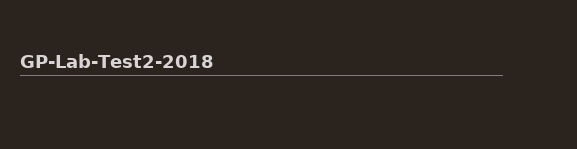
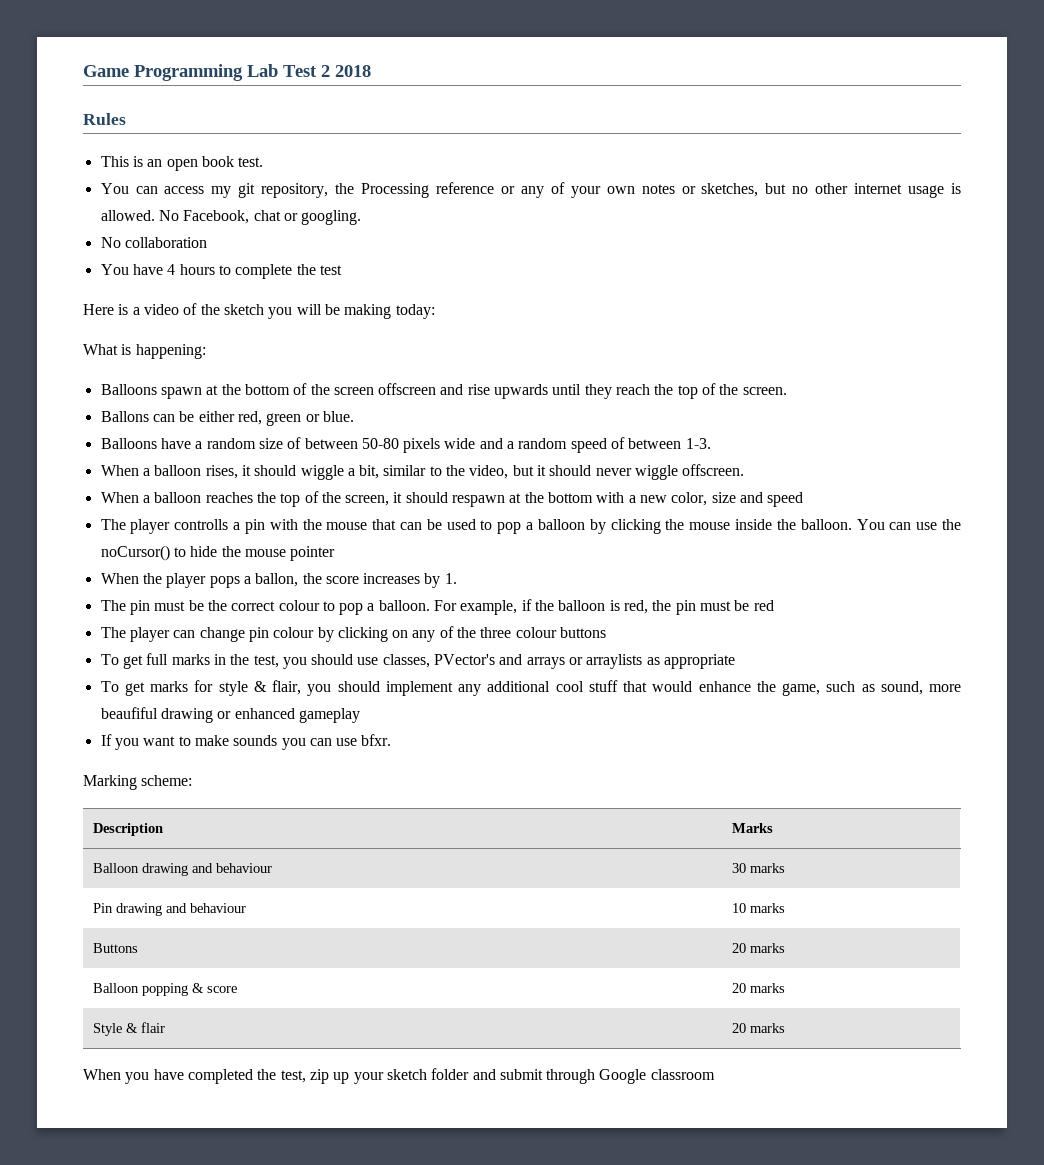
- GP-Lab-Test2-2018
+ Game Programming Lab Test 2 2018
+ Rules
+ This is an open book test.
+ You can access my git repository, the Processing reference or any of your own notes or sketches, but no other internet usage is allowed. No Facebook, chat or googling.
+ No collaboration
+ You have 4 hours to complete the test
+ Here is a video of the sketch you will be making today:
+ What is happening:
+ Balloons spawn at the bottom of the screen offscreen and rise upwards until they reach the top of the screen.
+ Ballons can be either red, green or blue.
+ Balloons have a random size of between 50-80 pixels wide and a random speed of between 1-3.
+ When a balloon rises, it should wiggle a bit, similar to the video, but it should never wiggle offscreen.
+ When a balloon reaches the top of the screen, it should respawn at the bottom with a new color, size and speed
+ The player controlls a pin with the mouse that can be used to pop a balloon by clicking the mouse inside the balloon. You can use the noCursor() to hide the mouse pointer
+ When the player pops a ballon, the score increases by 1.
+ The pin must be the correct colour to pop a balloon. For example, if the balloon is red, the pin must be red
+ The player can change pin colour by clicking on any of the three colour buttons
+ To get full marks in the test, you should use classes, PVector's and arrays or arraylists as appropriate
+ To get marks for style & flair, you should implement any additional cool stuff that would enhance the game, such as sound, more beaufiful drawing or enhanced gameplay
+ If you want to make sounds you can use bfxr.
+ Marking scheme:
+ Description | Marks
+ Balloon drawing and behaviour | 30 marks
+ Pin drawing and behaviour | 10 marks
+ Buttons | 20 marks
+ Balloon popping & score | 20 marks
+ Style & flair | 20 marks
+ When you have completed the test, zip up your sketch folder and submit through Google classroom

